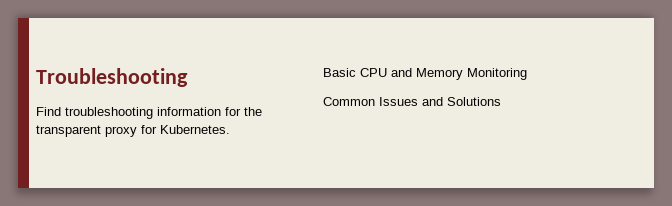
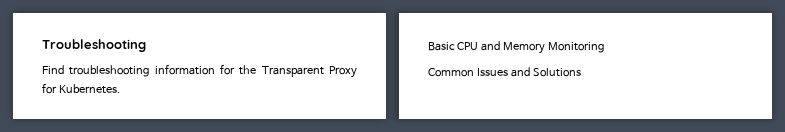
- Find troubleshooting information for the transparent proxy for Kubernetes.
+ Find troubleshooting information for the Transparent Proxy for Kubernetes.

